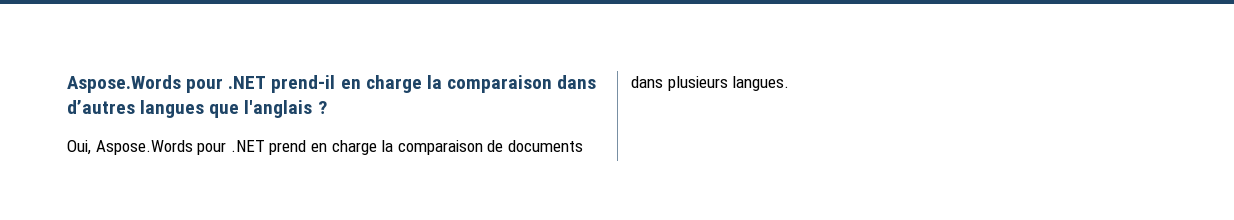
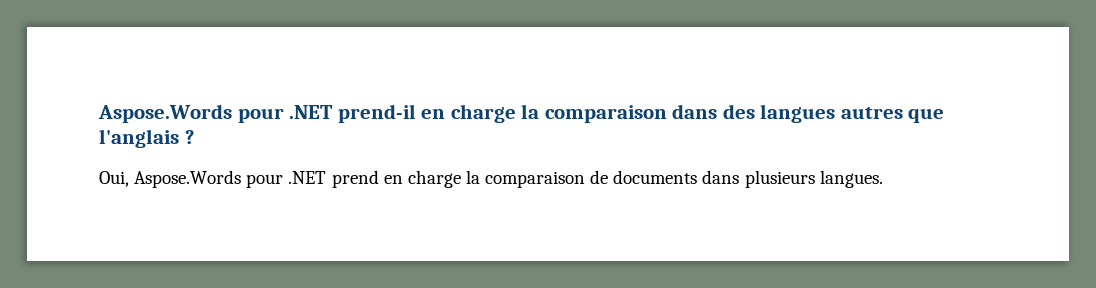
- Aspose.Words pour .NET prend-il en charge la comparaison dans d’autres langues que l'anglais ?
+ Aspose.Words pour .NET prend-il en charge la comparaison dans des langues autres que l'anglais ?

